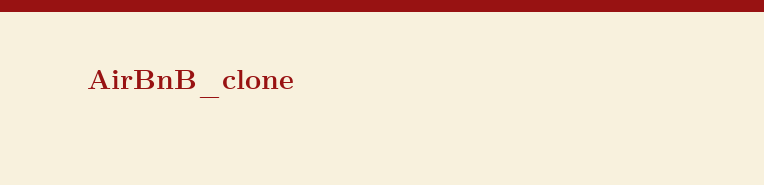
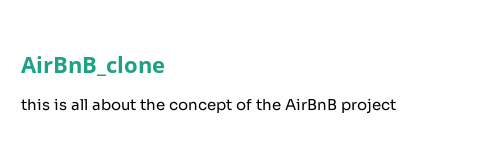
+ this is all about the concept of the AirBnB project

